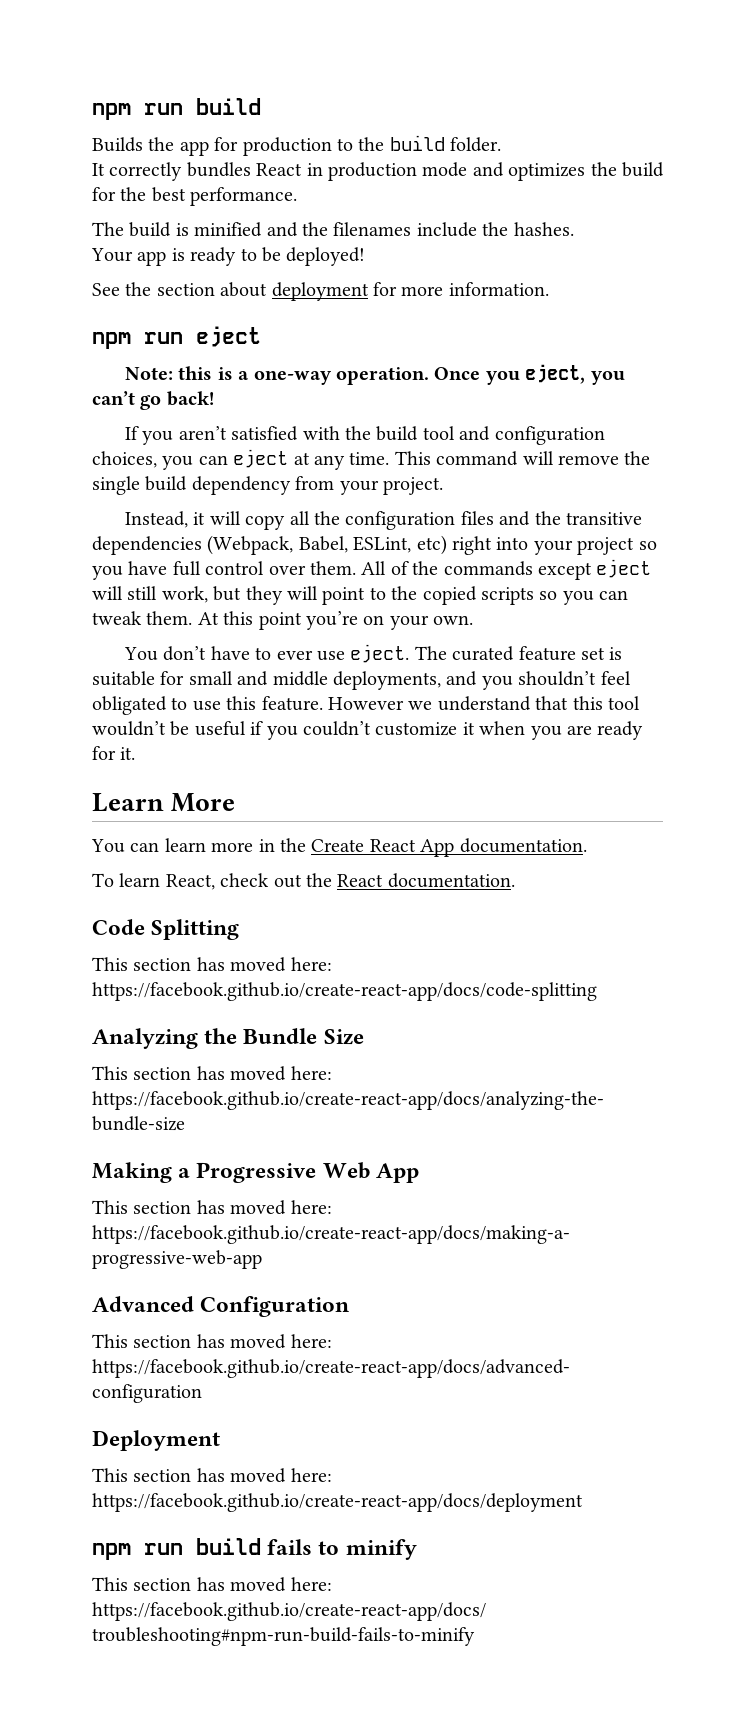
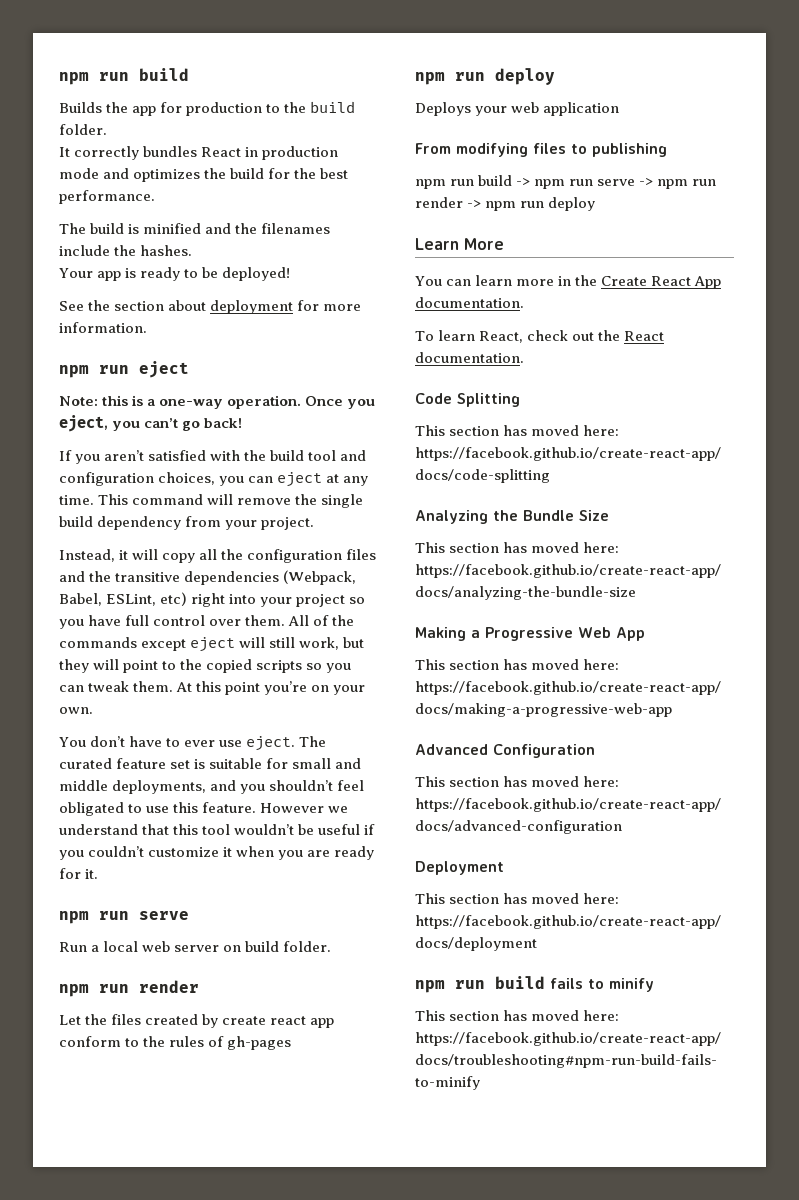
  However we understand that this tool wouldn’t be useful if you couldn’t customize it when you are ready for it.
+ npm run serve
+ Run a local web server on build folder.
+ npm run render
+ Let the files created by create react app conform to the rules of gh-pages
+ npm run deploy
+ Deploys your web application
+ From modifying files to publishing
+ npm run build -> npm run serve -> npm run render -> npm run deploy

